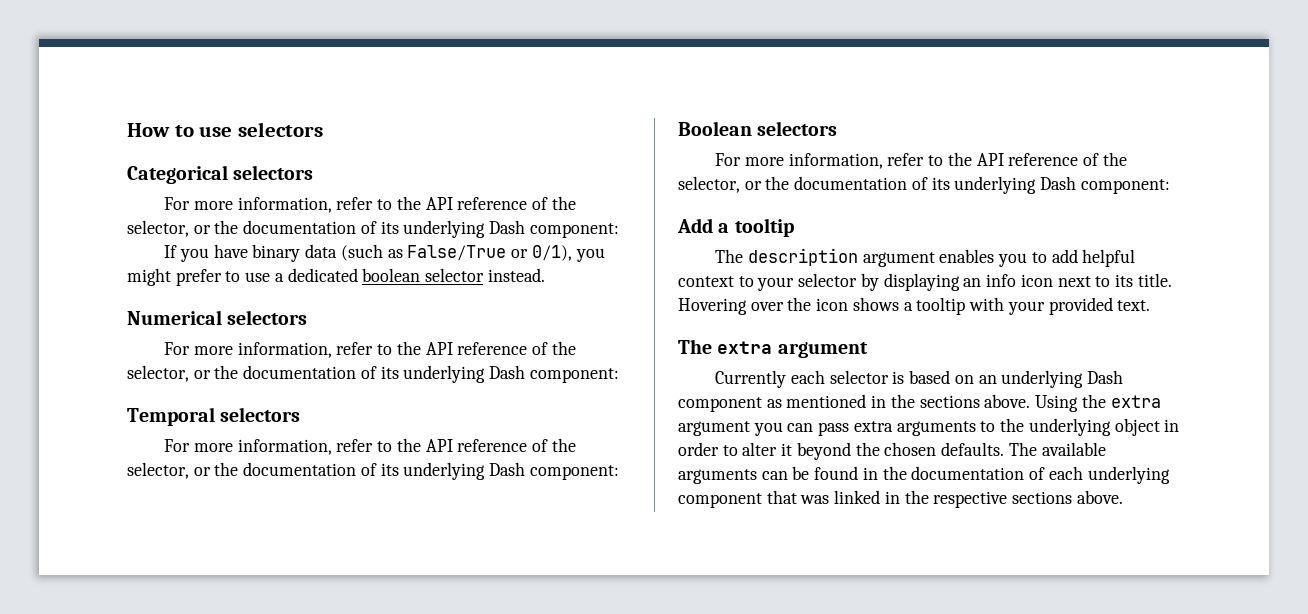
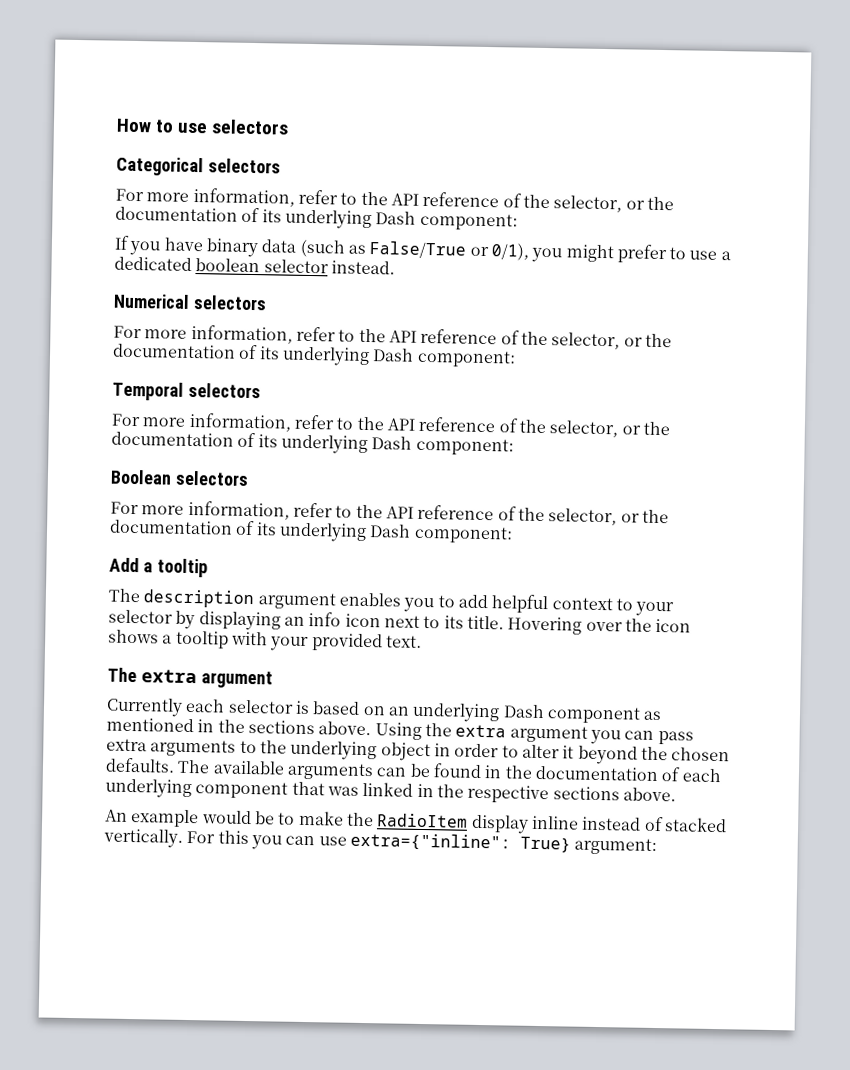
+ An example would be to make the RadioItem display inline instead of stacked vertically. For this you can use extra={"inline": True} argument:

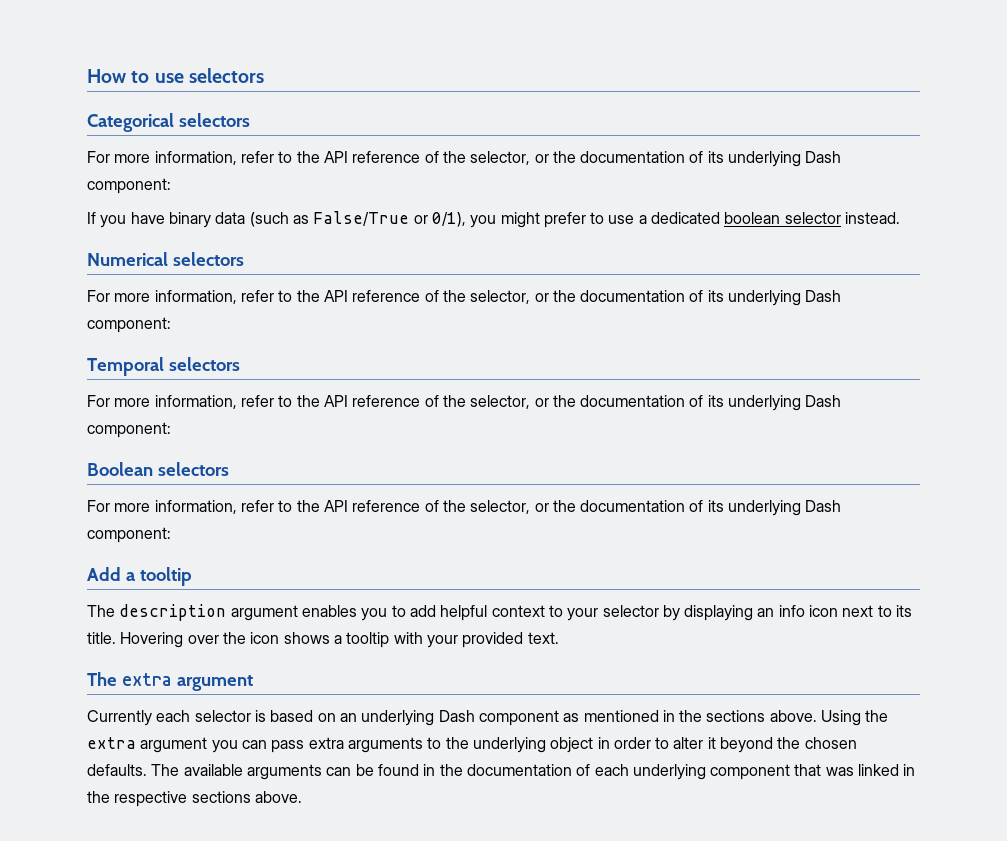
- An example would be to make the RadioItem display inline instead of stacked vertically. For this you can use extra={"inline": True} argument:

